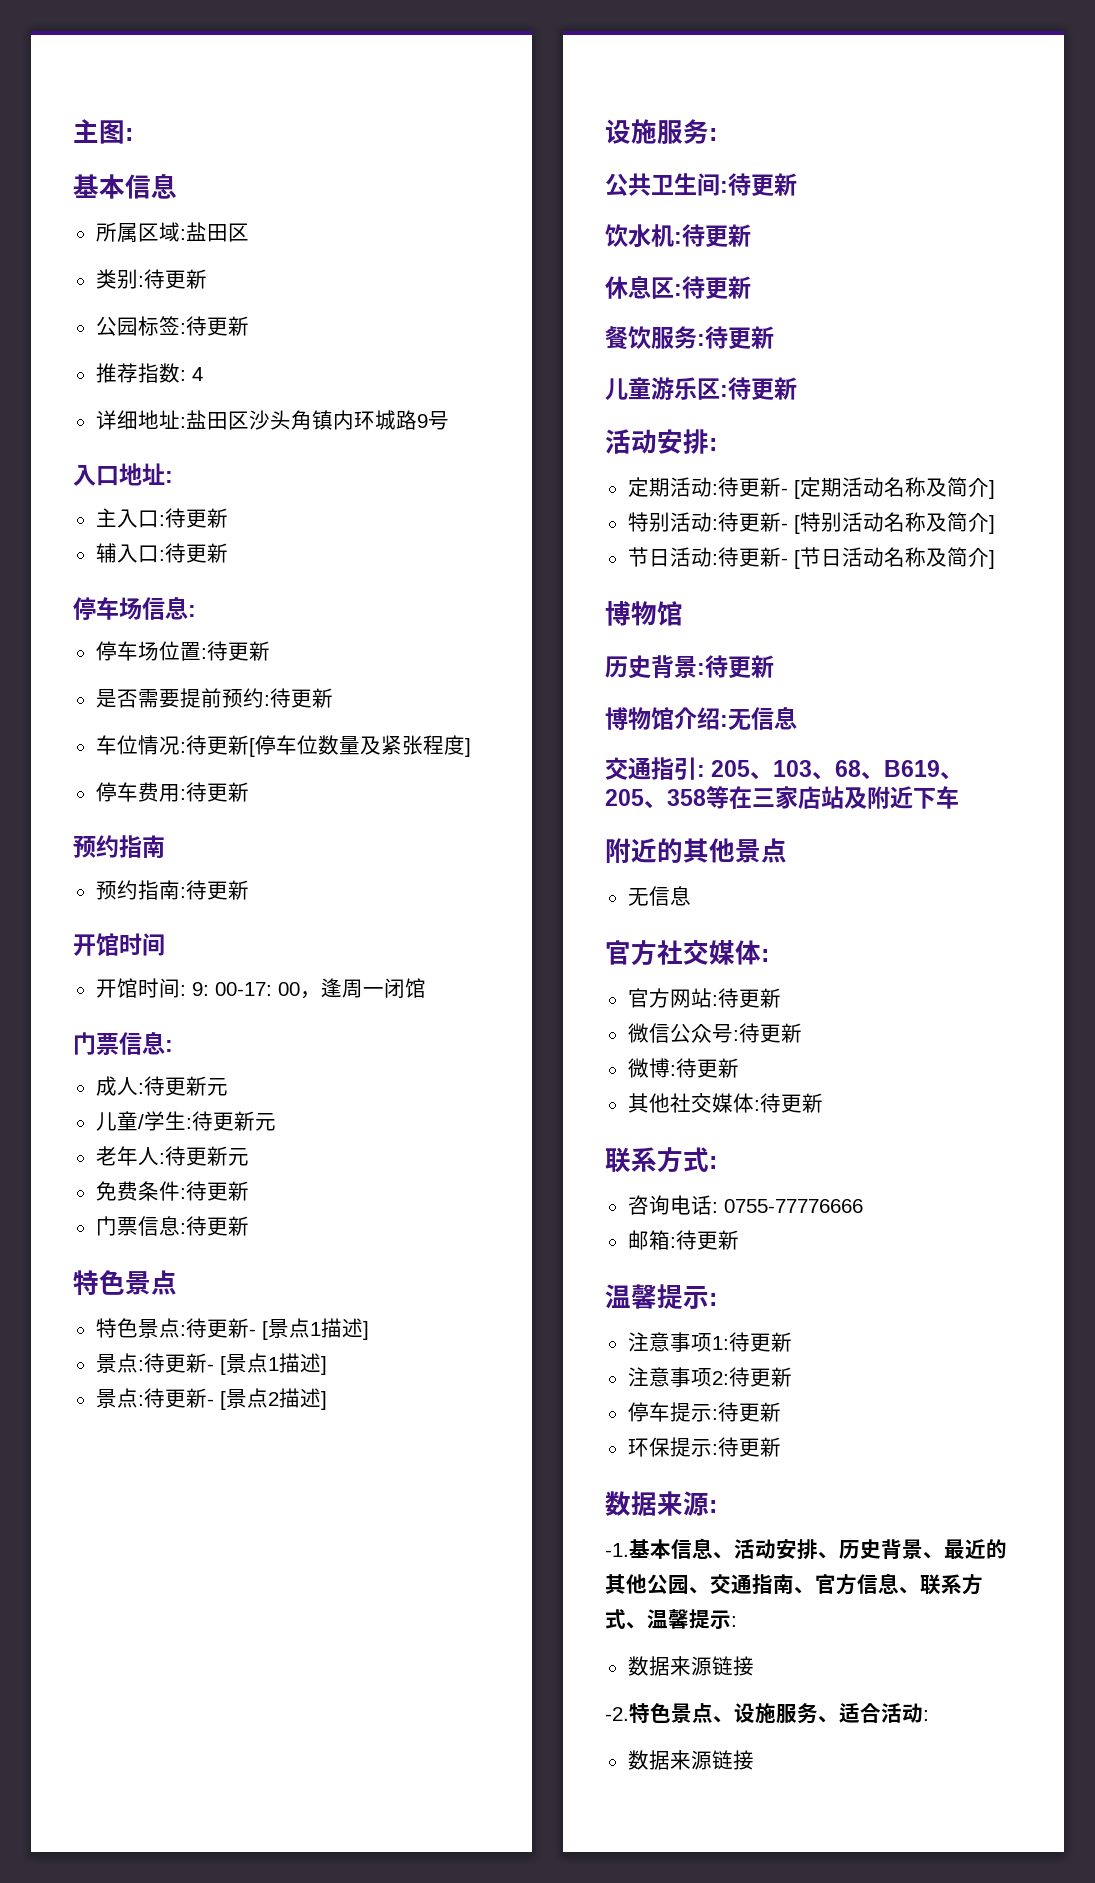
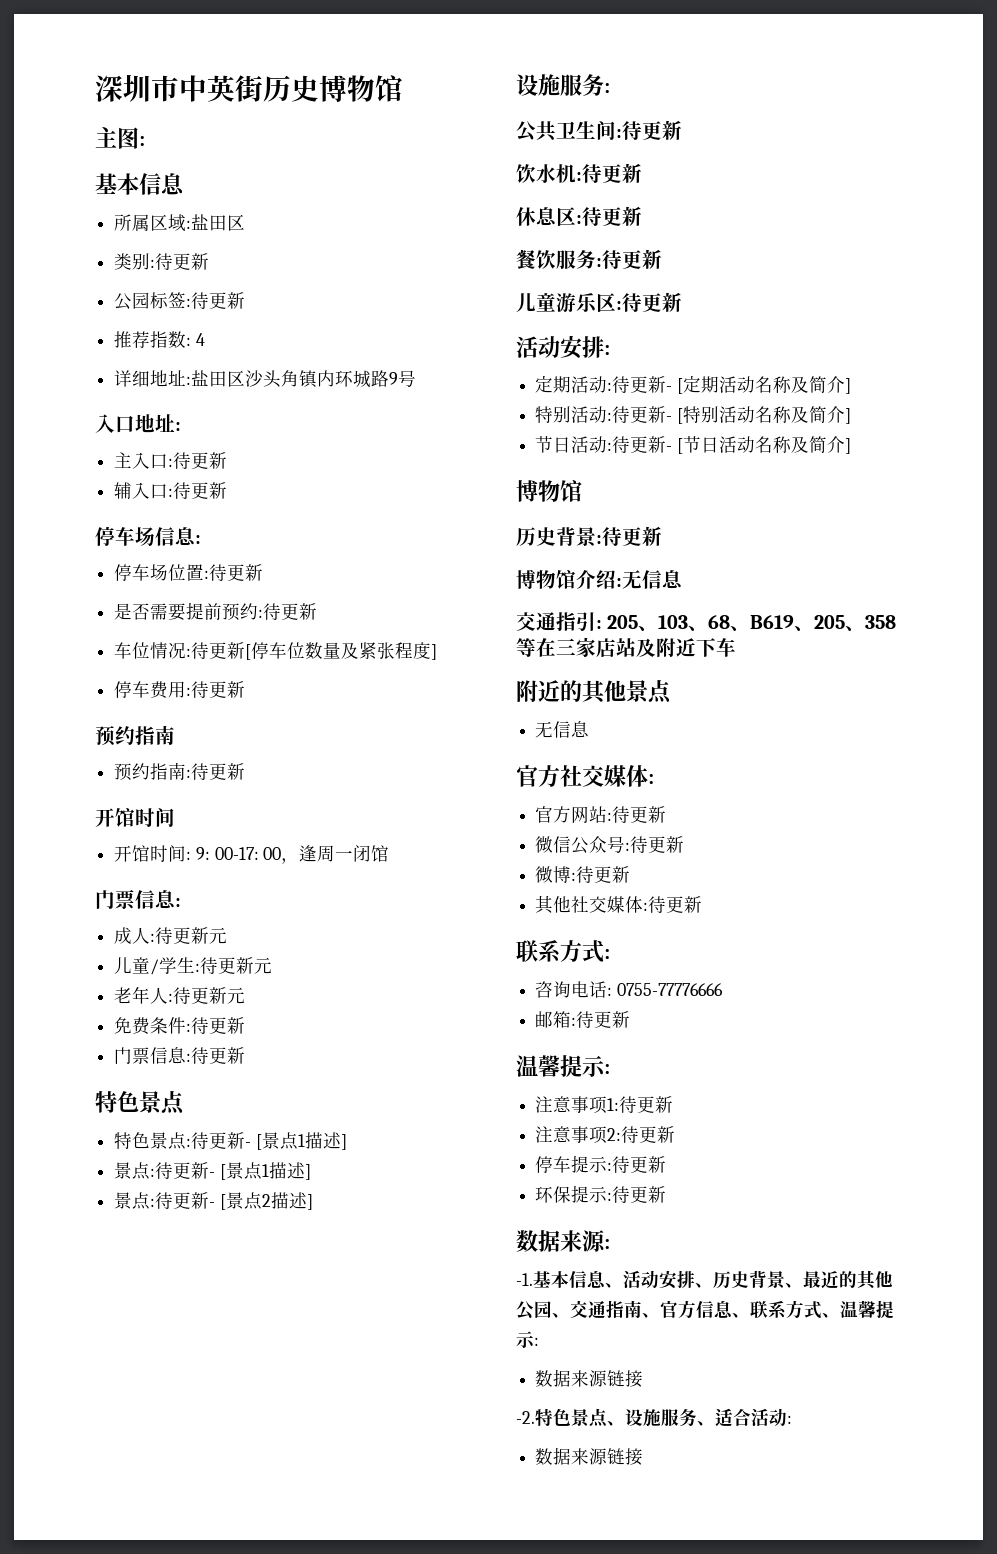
+ 深圳市中英街历史博物馆

